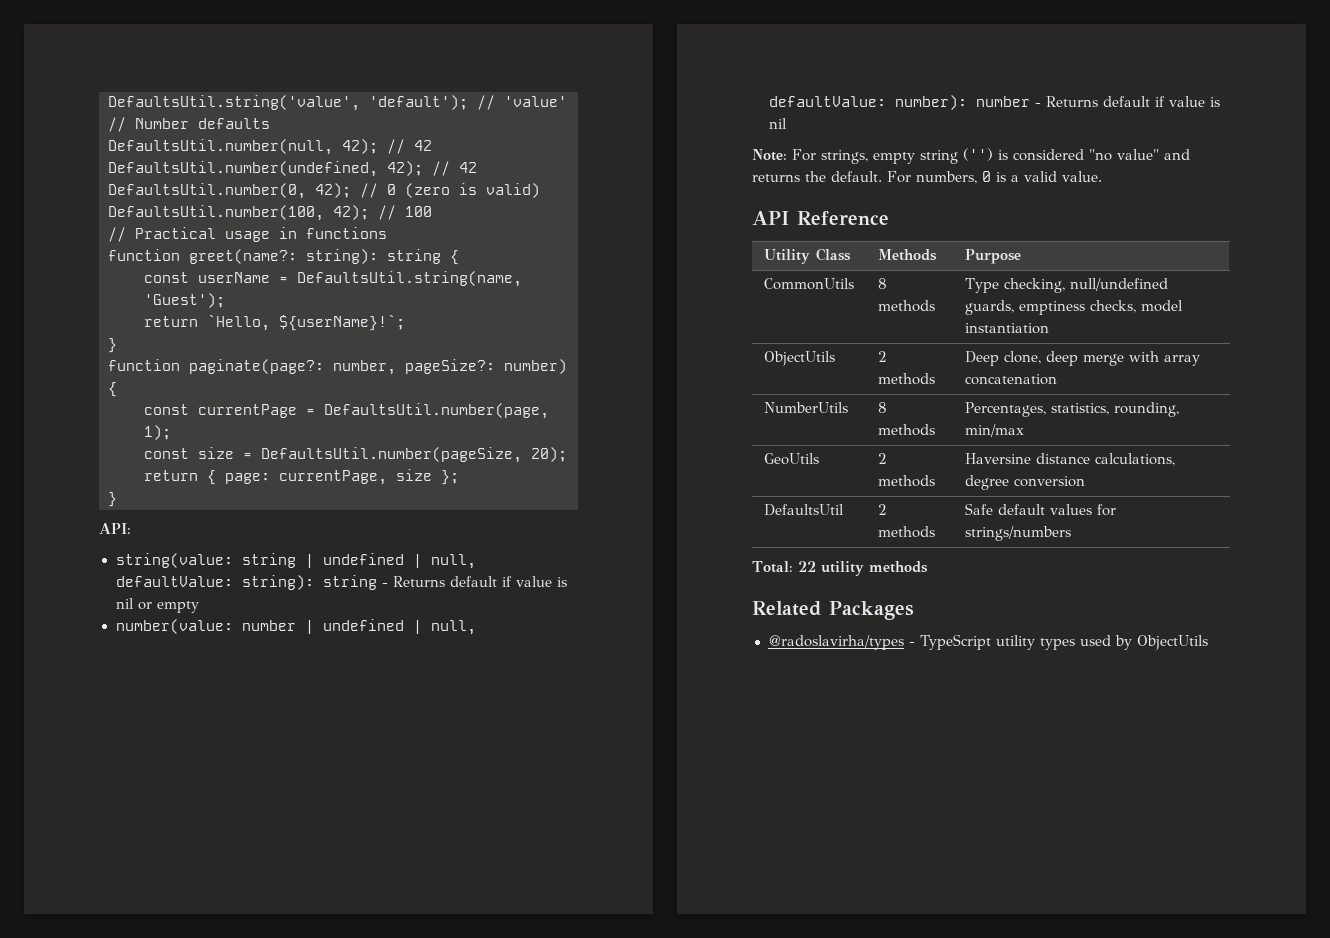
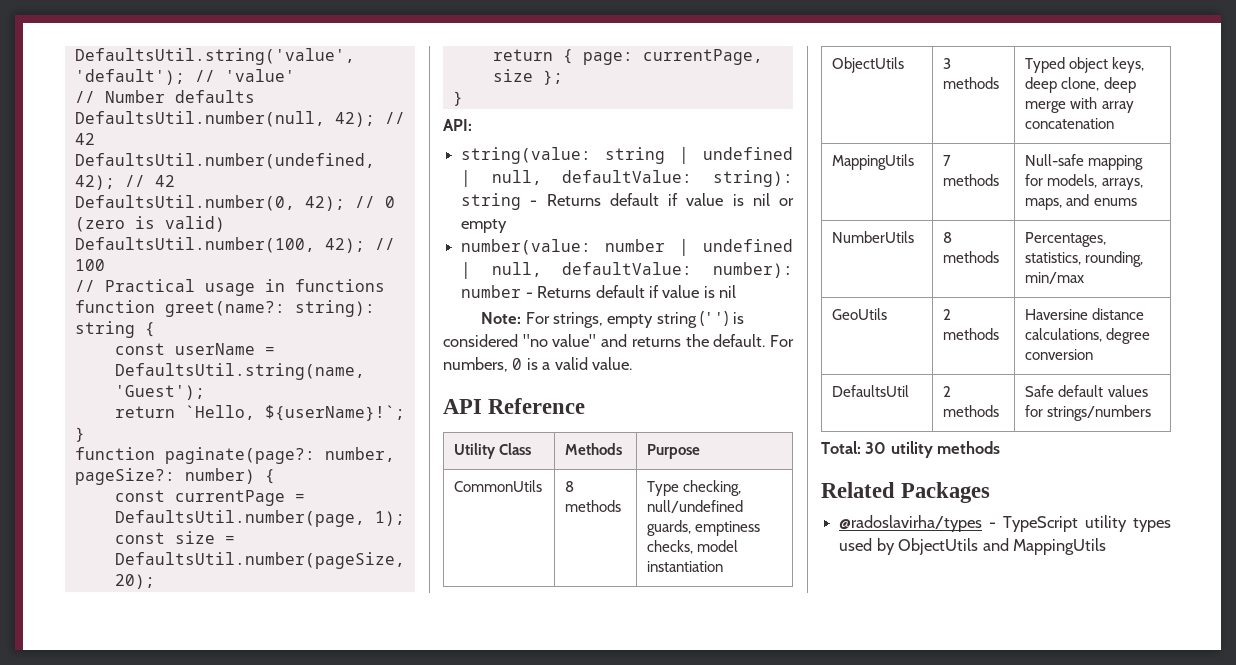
- ObjectUtils | 2 methods | Deep clone, deep merge with array concatenation
+ ObjectUtils | 3 methods | Typed object keys, deep clone, deep merge with array concatenation
+ MappingUtils | 7 methods | Null-safe mapping for models, arrays, maps, and enums
- Total: 22 utility methods
+ Total: 30 utility methods
- @radoslavirha/types - TypeScript utility types used by ObjectUtils
+ @radoslavirha/types - TypeScript utility types used by ObjectUtils and MappingUtils

